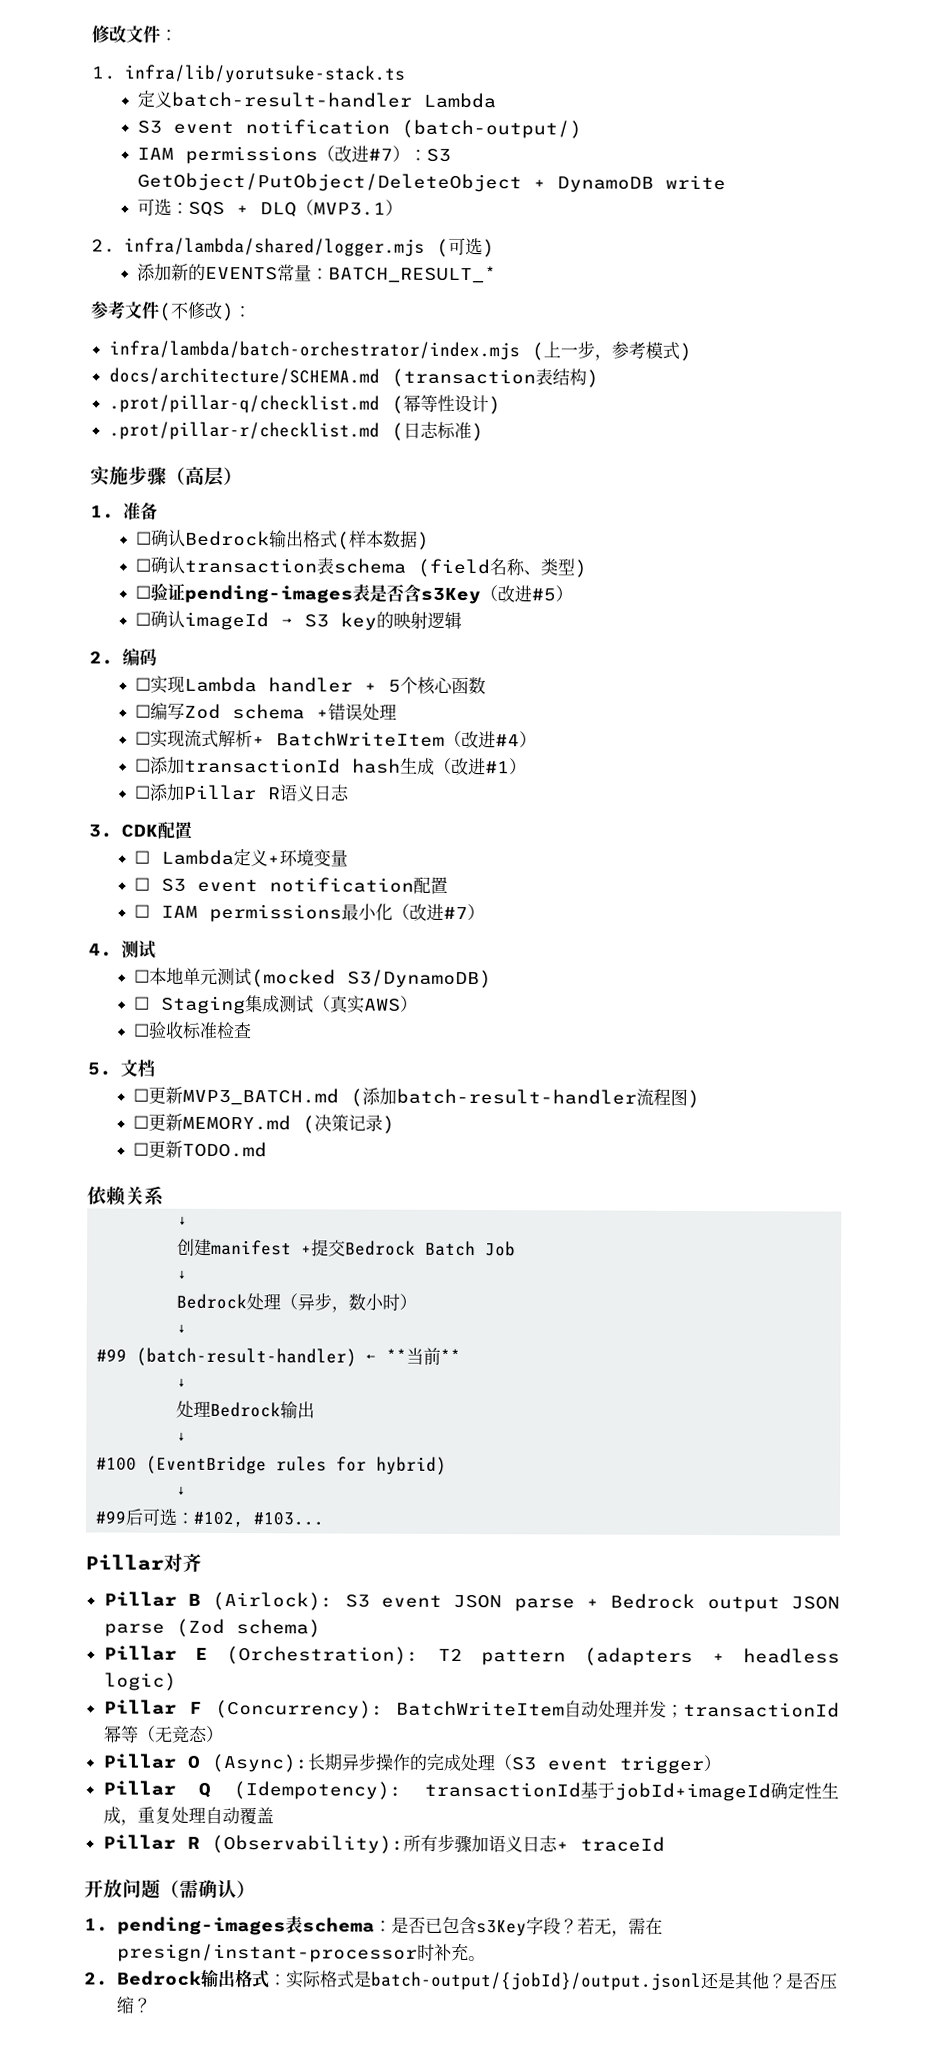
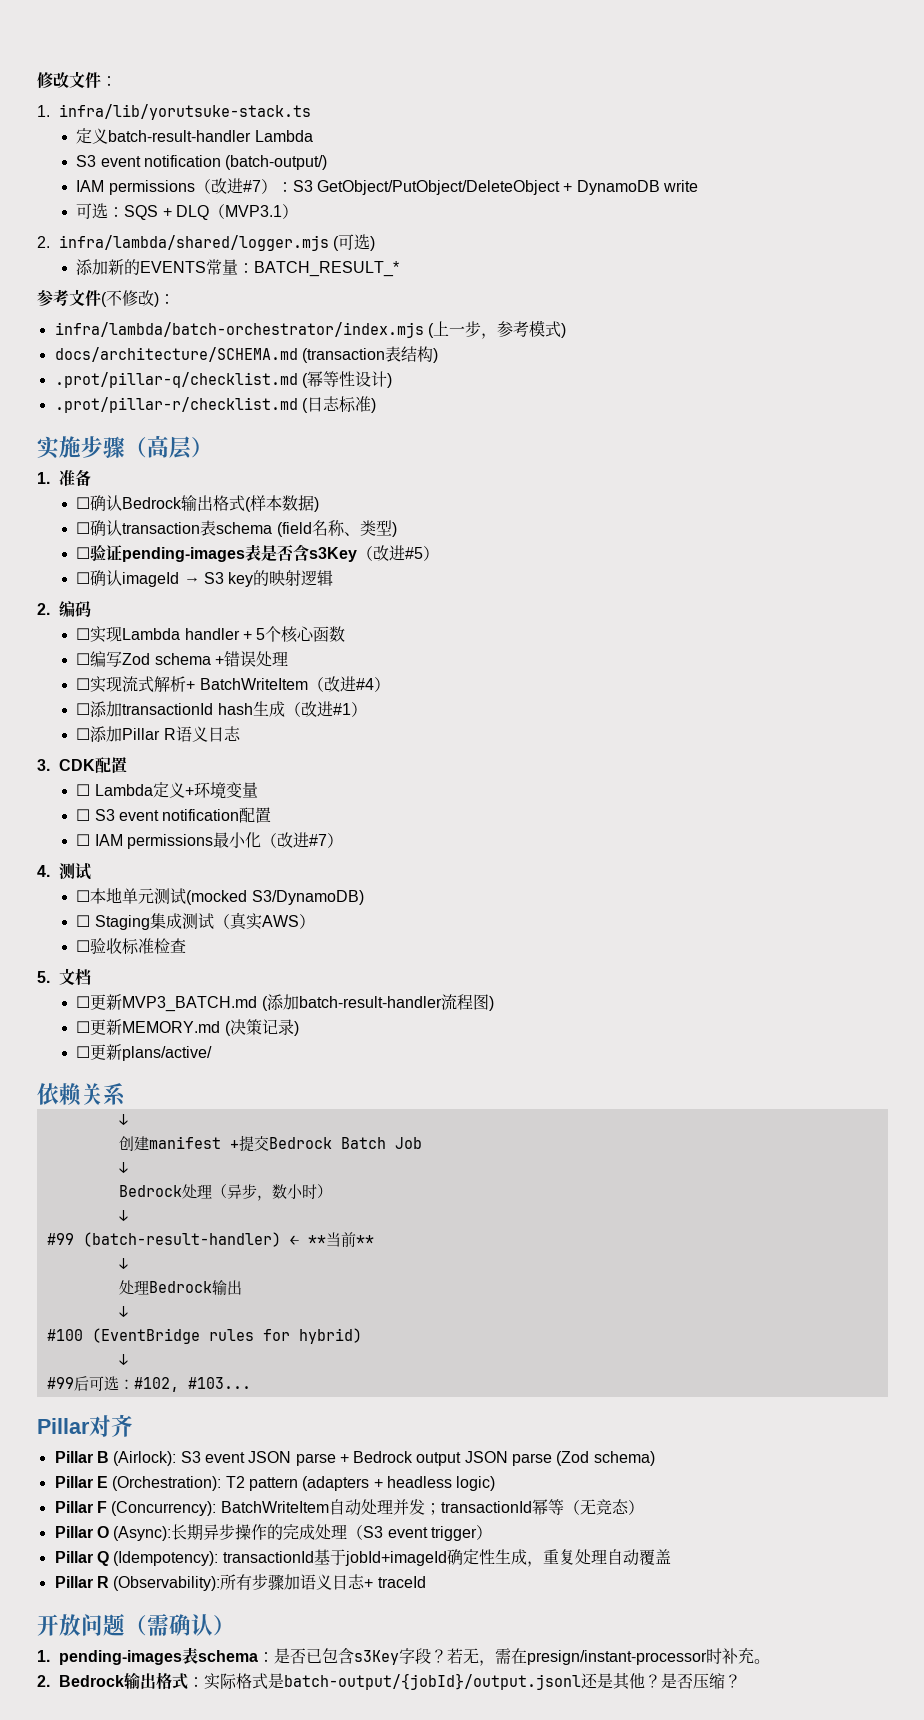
- ☐更新TODO.md
+ ☐更新plans/active/

